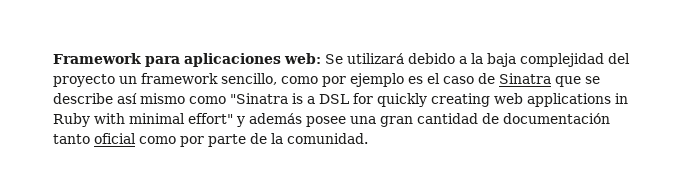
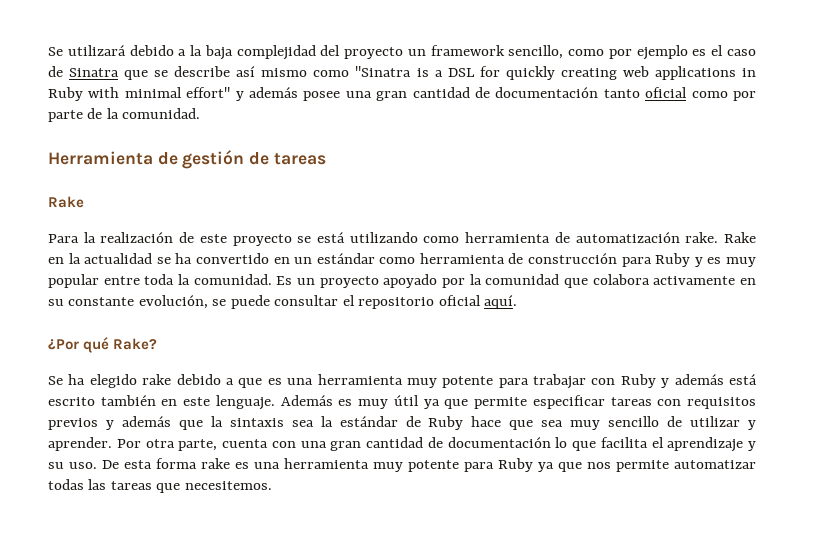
- Framework para aplicaciones web: Se utilizará debido a la baja complejidad del proyecto un framework sencillo, como por ejemplo es el caso de Sinatra que se describe así mismo como "Sinatra is a DSL for quickly creating web applications in Ruby with minimal effort" y además posee una gran cantidad de documentación tanto oficial como por parte de la comunidad.
+ Se utilizará debido a la baja complejidad del proyecto un framework sencillo, como por ejemplo es el caso de Sinatra que se describe así mismo como "Sinatra is a DSL for quickly creating web applications in Ruby with minimal effort" y además posee una gran cantidad de documentación tanto oficial como por parte de la comunidad.
+ Herramienta de gestión de tareas
+ Rake
+ Para la realización de este proyecto se está utilizando como herramienta de automatización rake. Rake en la actualidad se ha convertido en un estándar como herramienta de construcción para Ruby y es muy popular entre toda la comunidad. Es un proyecto apoyado por la comunidad que colabora activamente en su constante evolución, se puede consultar el repositorio oficial aquí.
+ ¿Por qué Rake?
+ Se ha elegido rake debido a que es una herramienta muy potente para trabajar con Ruby y además está escrito también en este lenguaje. Además es muy útil ya que permite especificar tareas con requisitos previos y además que la sintaxis sea la estándar de Ruby hace que sea muy sencillo de utilizar y aprender. Por otra parte, cuenta con una gran cantidad de documentación lo que facilita el aprendizaje y su uso. De esta forma rake es una herramienta muy potente para Ruby ya que nos permite automatizar todas las tareas que necesitemos.

